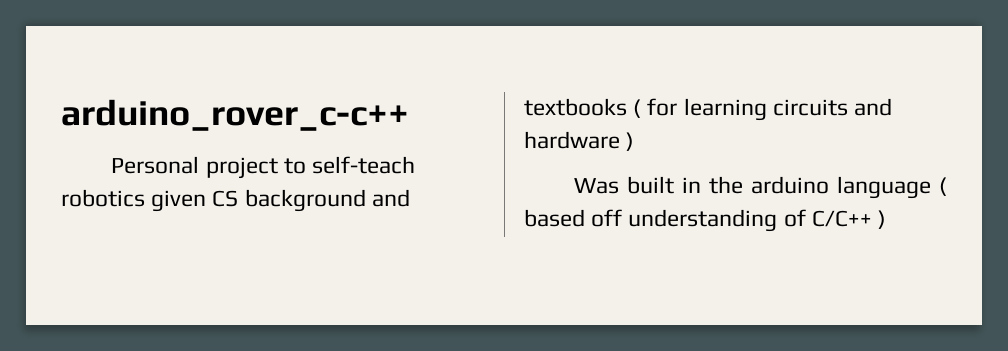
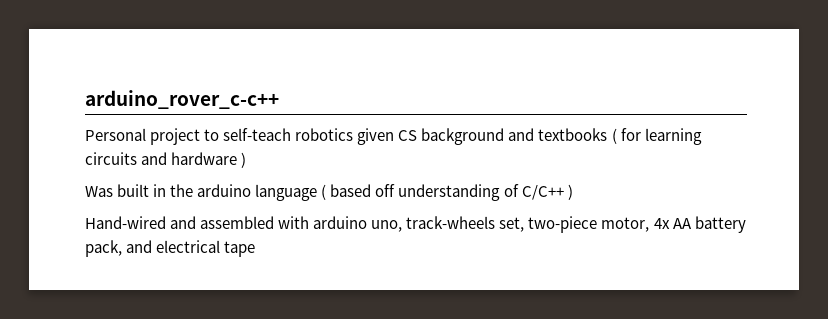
+ Hand-wired and assembled with arduino uno, track-wheels set, two-piece motor, 4x AA battery pack, and electrical tape

